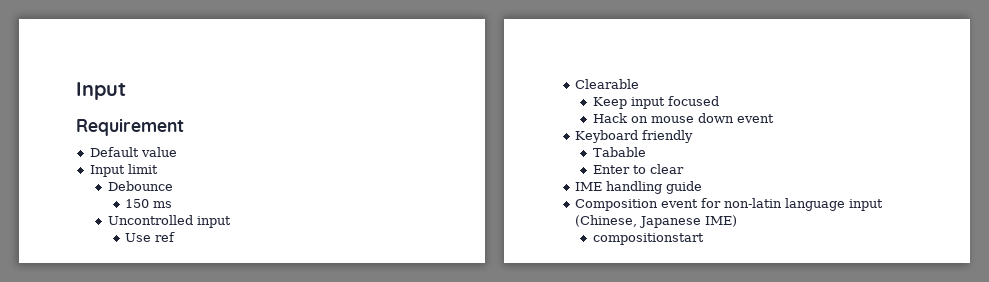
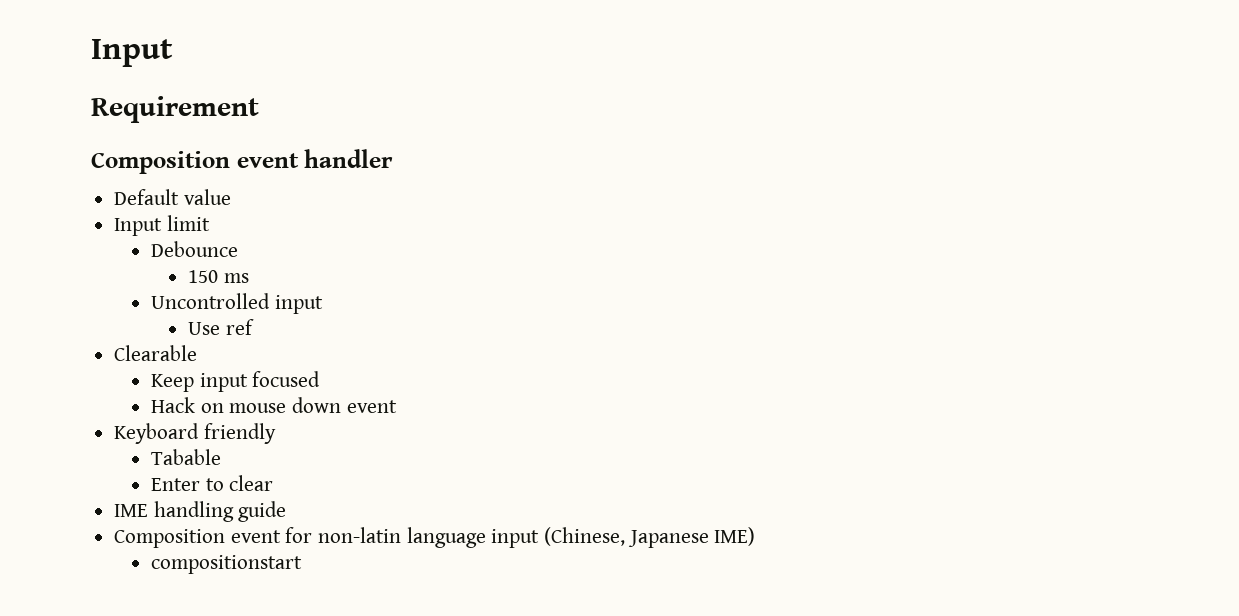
+ Composition event handler

